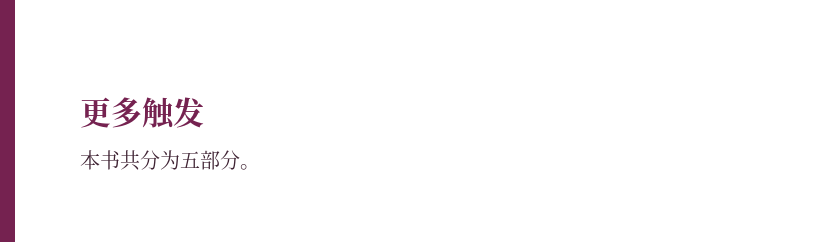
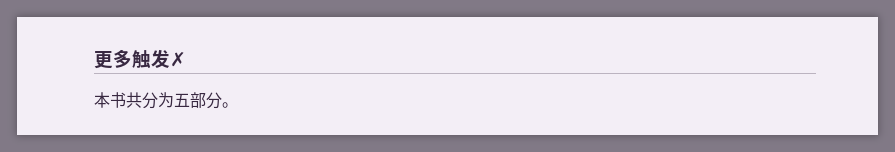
- 更多触发
+ 更多触发✗

